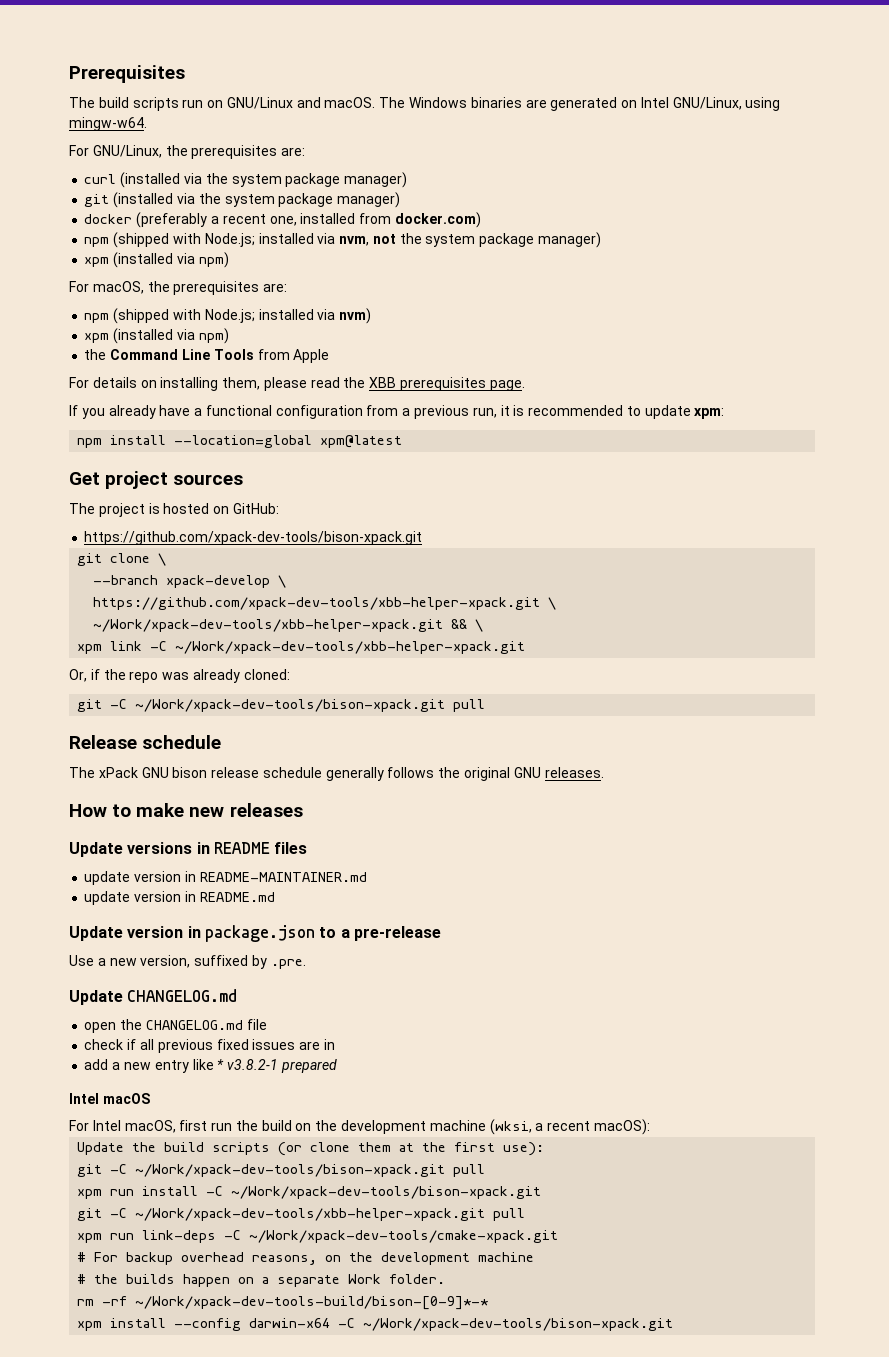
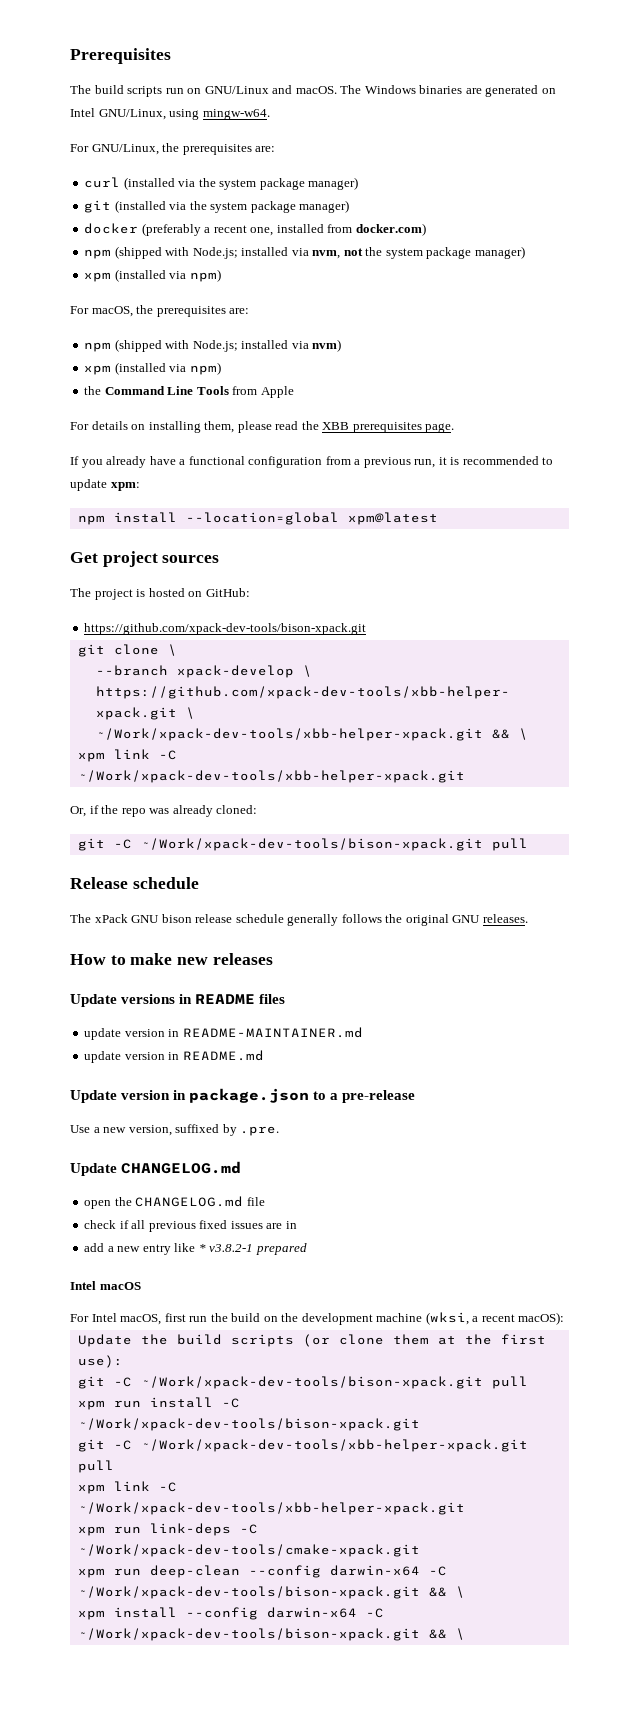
  git -C ~/Work/xpack-dev-tools/xbb-helper-xpack.git pull
+ xpm link -C ~/Work/xpack-dev-tools/xbb-helper-xpack.git
- # For backup overhead reasons, on the development machine
- # the builds happen on a separate Work folder.
- rm -rf ~/Work/xpack-dev-tools-build/bison-[0-9]*-*
+ xpm run deep-clean --config darwin-x64 -C ~/Work/xpack-dev-tools/bison-xpack.git && \
- xpm install --config darwin-x64 -C ~/Work/xpack-dev-tools/bison-xpack.git
+ xpm install --config darwin-x64 -C ~/Work/xpack-dev-tools/bison-xpack.git && \

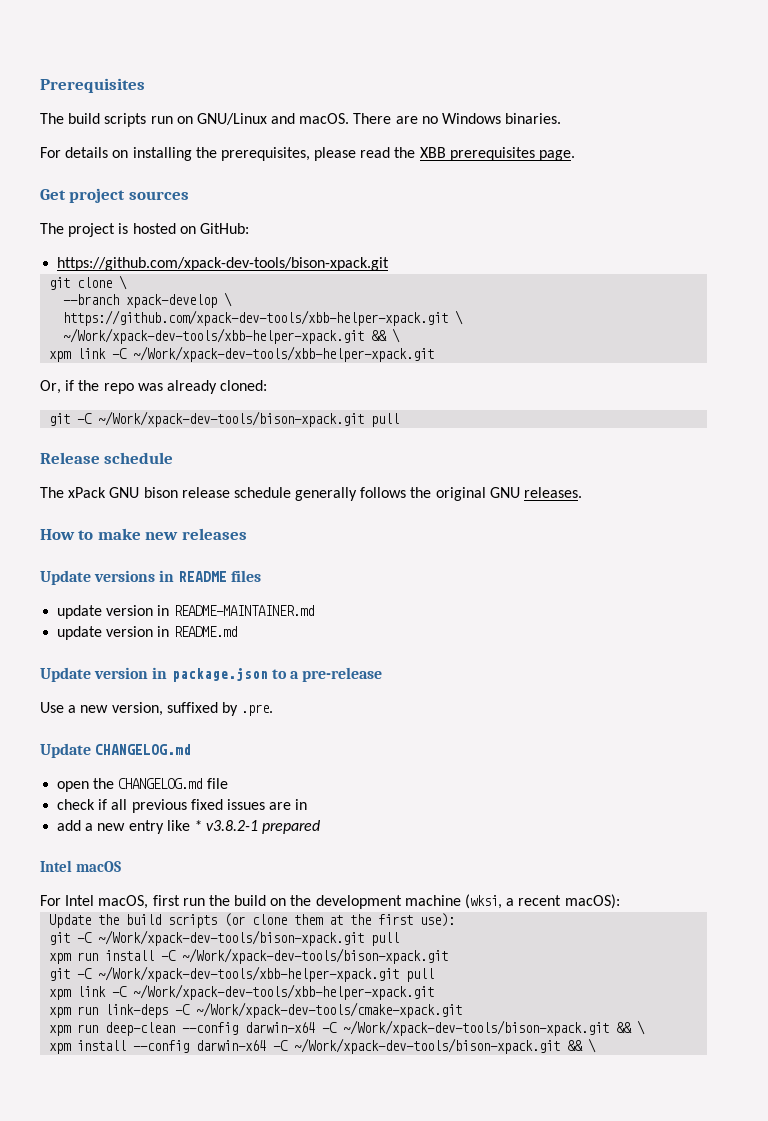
- The Windows binaries are generated on Intel GNU/Linux, using mingw-w64.
- For GNU/Linux, the prerequisites are:
- curl (installed via the system package manager)
- git (installed via the system package manager)
- docker (preferably a recent one, installed from docker.com)
- npm (shipped with Node.js; installed via nvm, not the system package manager)
- xpm (installed via npm)
- For macOS, the prerequisites are:
- npm (shipped with Node.js; installed via nvm)
- xpm (installed via npm)
- the Command Line Tools from Apple
+ There are no Windows binaries.
- For details on installing them, please read the XBB prerequisites page.
+ For details on installing the prerequisites, please read the XBB prerequisites page.
- If you already have a functional configuration from a previous run, it is recommended to update xpm:
- npm install --location=global xpm@latest

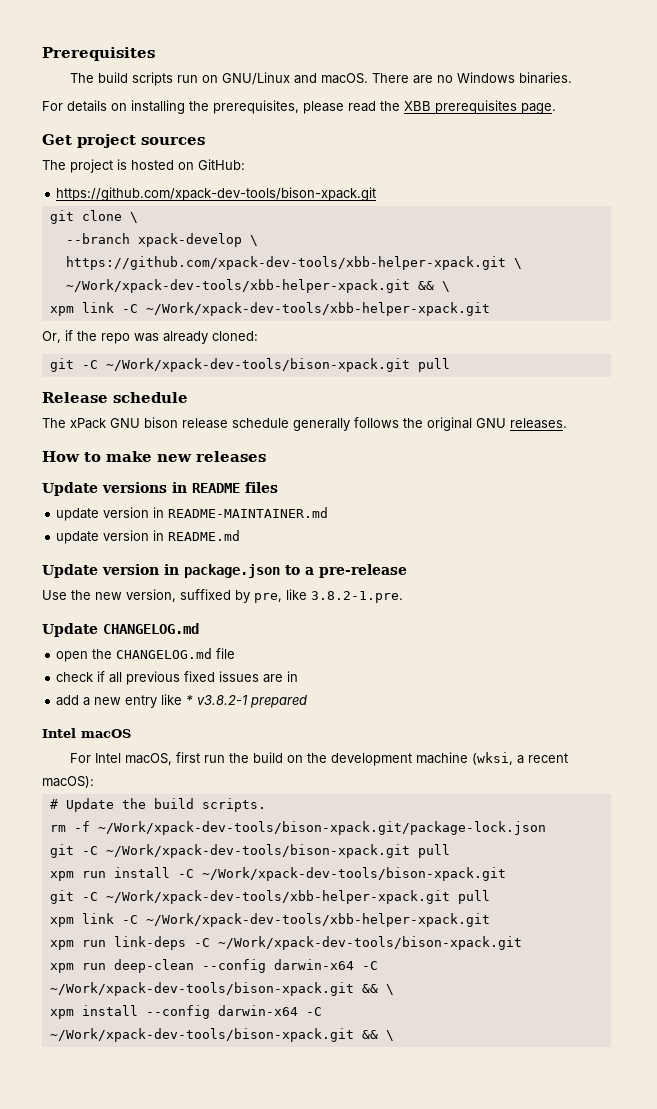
- Use a new version, suffixed by .pre.
+ Use the new version, suffixed by pre, like 3.8.2-1.pre.
- Update the build scripts (or clone them at the first use):
+ # Update the build scripts.
+ rm -f ~/Work/xpack-dev-tools/bison-xpack.git/package-lock.json
- xpm run link-deps -C ~/Work/xpack-dev-tools/cmake-xpack.git
+ xpm run link-deps -C ~/Work/xpack-dev-tools/bison-xpack.git

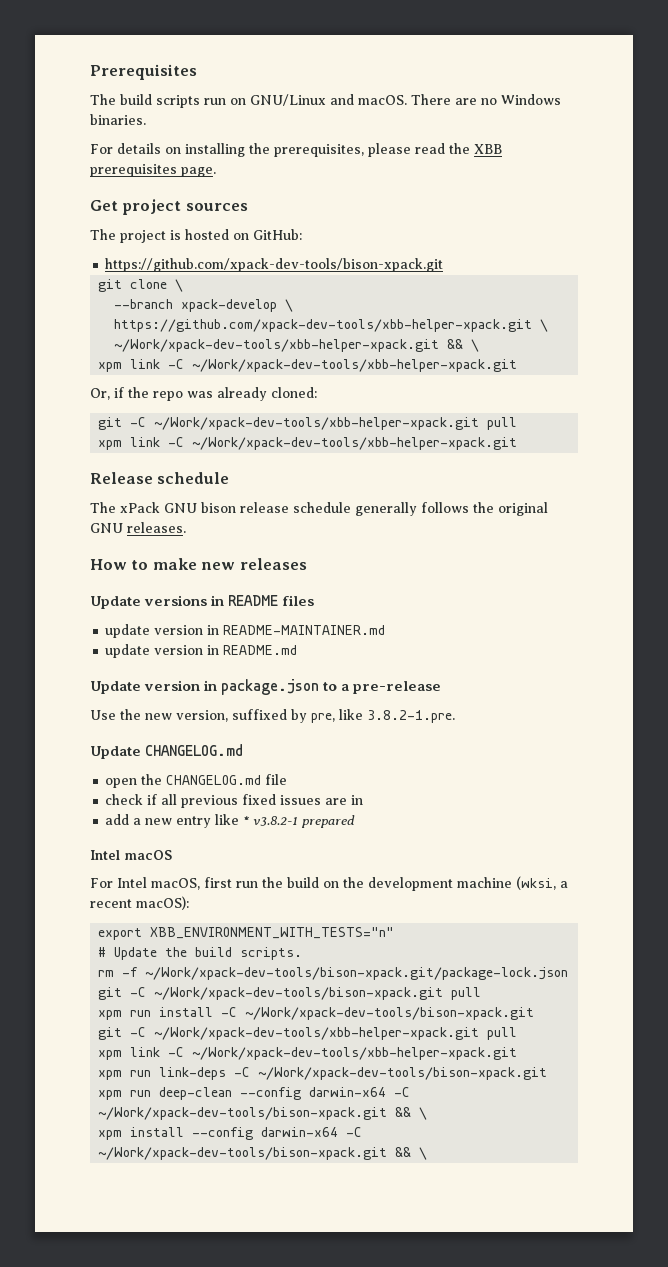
  Or, if the repo was already cloned:
- git -C ~/Work/xpack-dev-tools/bison-xpack.git pull
+ git -C ~/Work/xpack-dev-tools/xbb-helper-xpack.git pull
+ xpm link -C ~/Work/xpack-dev-tools/xbb-helper-xpack.git
+ export XBB_ENVIRONMENT_WITH_TESTS="n"

